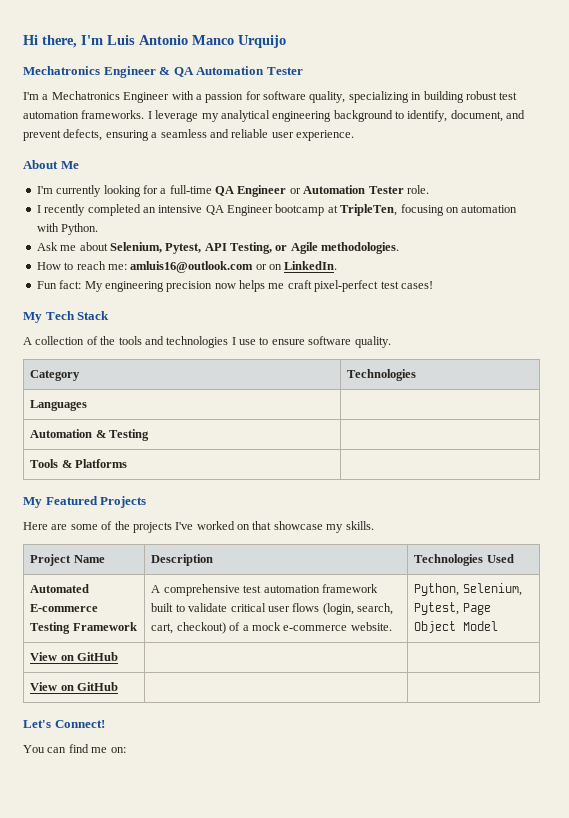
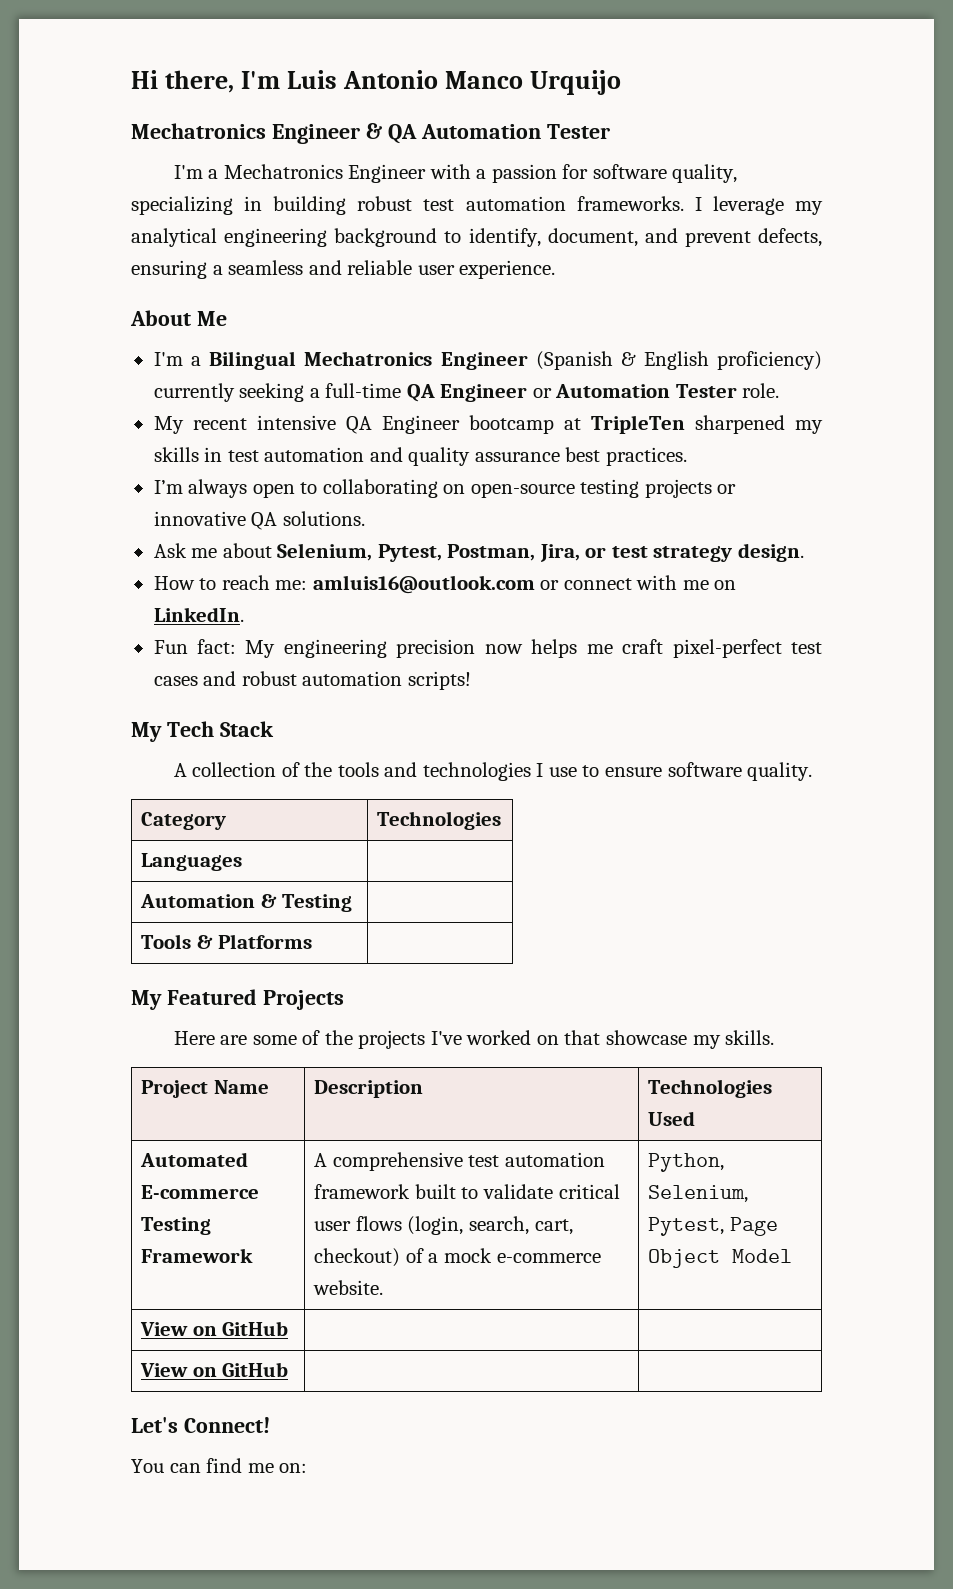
- I'm currently looking for a full-time QA Engineer or Automation Tester role.
+ I'm a Bilingual Mechatronics Engineer (Spanish & English proficiency) currently seeking a full-time QA Engineer or Automation Tester role.
- I recently completed an intensive QA Engineer bootcamp at TripleTen, focusing on automation with Python.
+ My recent intensive QA Engineer bootcamp at TripleTen sharpened my skills in test automation and quality assurance best practices.
+ I’m always open to collaborating on open-source testing projects or innovative QA solutions.
- Ask me about Selenium, Pytest, API Testing, or Agile methodologies.
+ Ask me about Selenium, Pytest, Postman, Jira, or test strategy design.
- How to reach me: amluis16@outlook.com or on LinkedIn.
+ How to reach me: amluis16@outlook.com or connect with me on LinkedIn.
- Fun fact: My engineering precision now helps me craft pixel-perfect test cases!
+ Fun fact: My engineering precision now helps me craft pixel-perfect test cases and robust automation scripts!

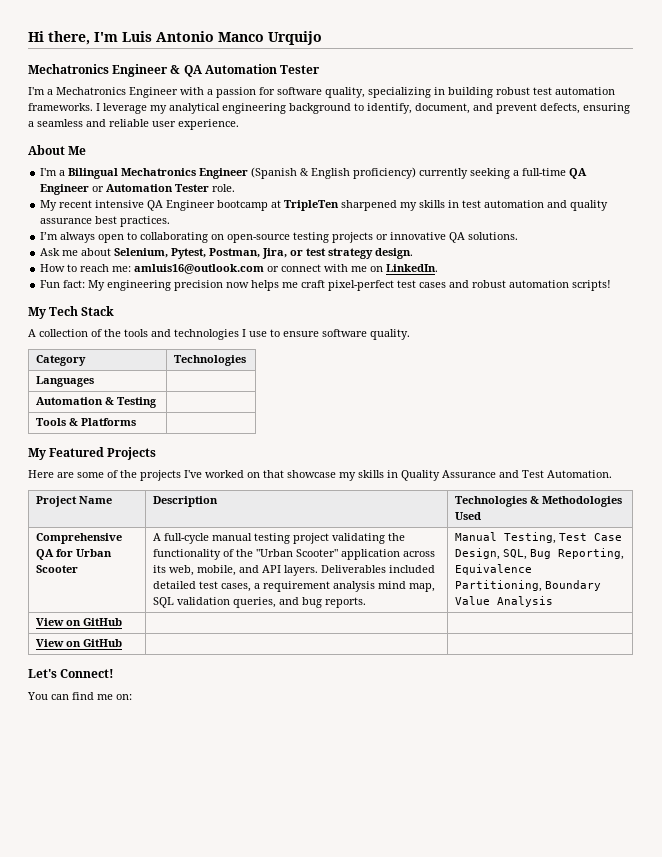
- Here are some of the projects I've worked on that showcase my skills.
+ Here are some of the projects I've worked on that showcase my skills in Quality Assurance and Test Automation.
- Project Name | Description | Technologies Used
+ Project Name | Description | Technologies & Methodologies Used
- Automated E-commerce Testing Framework | A comprehensive test automation framework built to validate critical user flows (login, search, cart, checkout) of a mock e-commerce website. | Python, Selenium, Pytest, Page Object Model
+ Comprehensive QA for Urban Scooter | A full-cycle manual testing project validating the functionality of the "Urban Scooter" application across its web, mobile, and API layers. Deliverables included detailed test cases, a requirement analysis mind map, SQL validation queries, and bug reports. | Manual Testing, Test Case Design, SQL, Bug Reporting, Equivalence Partitioning, Boundary Value Analysis

